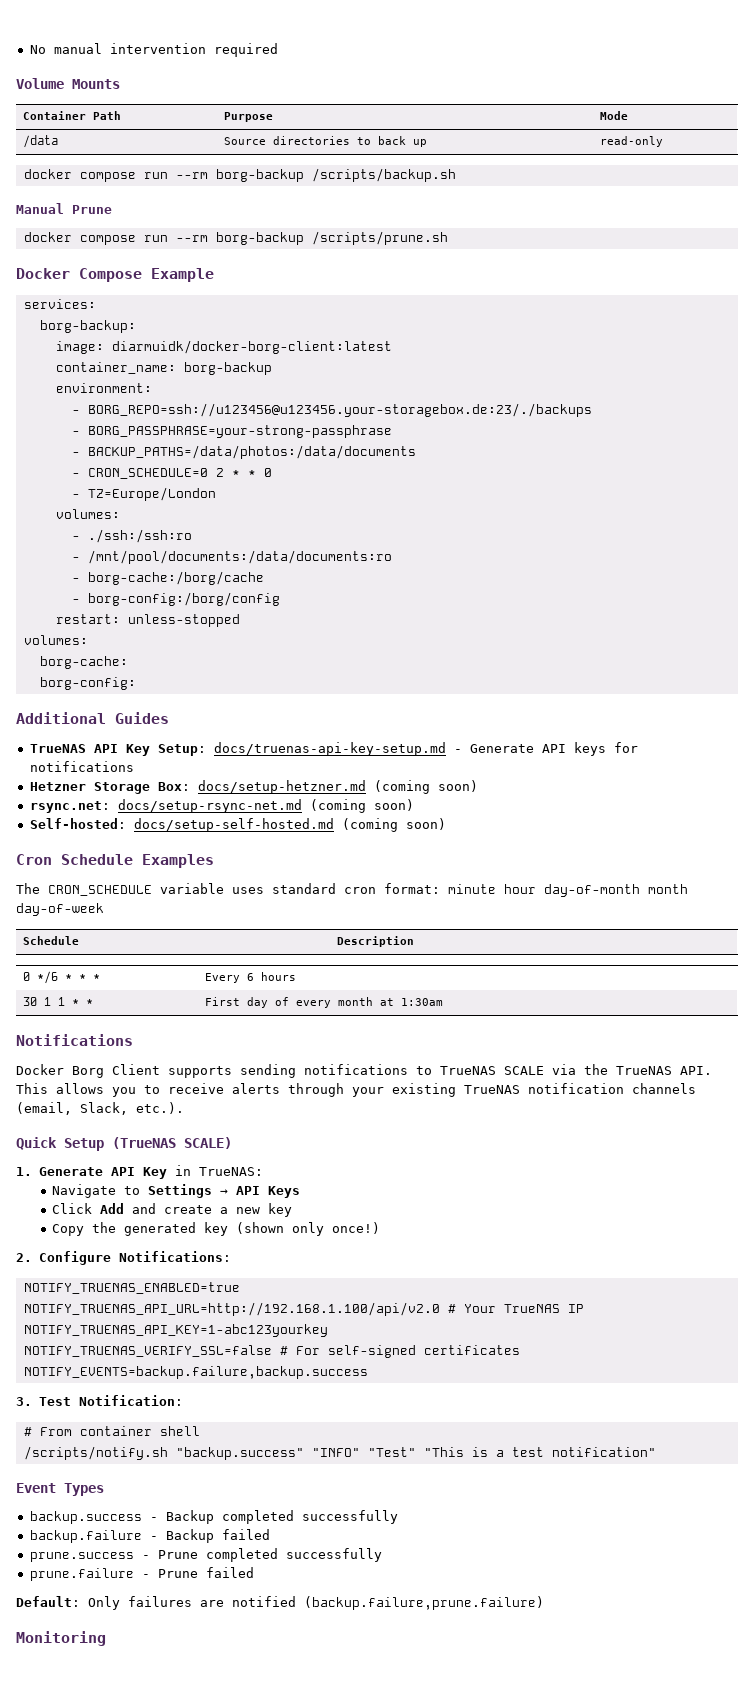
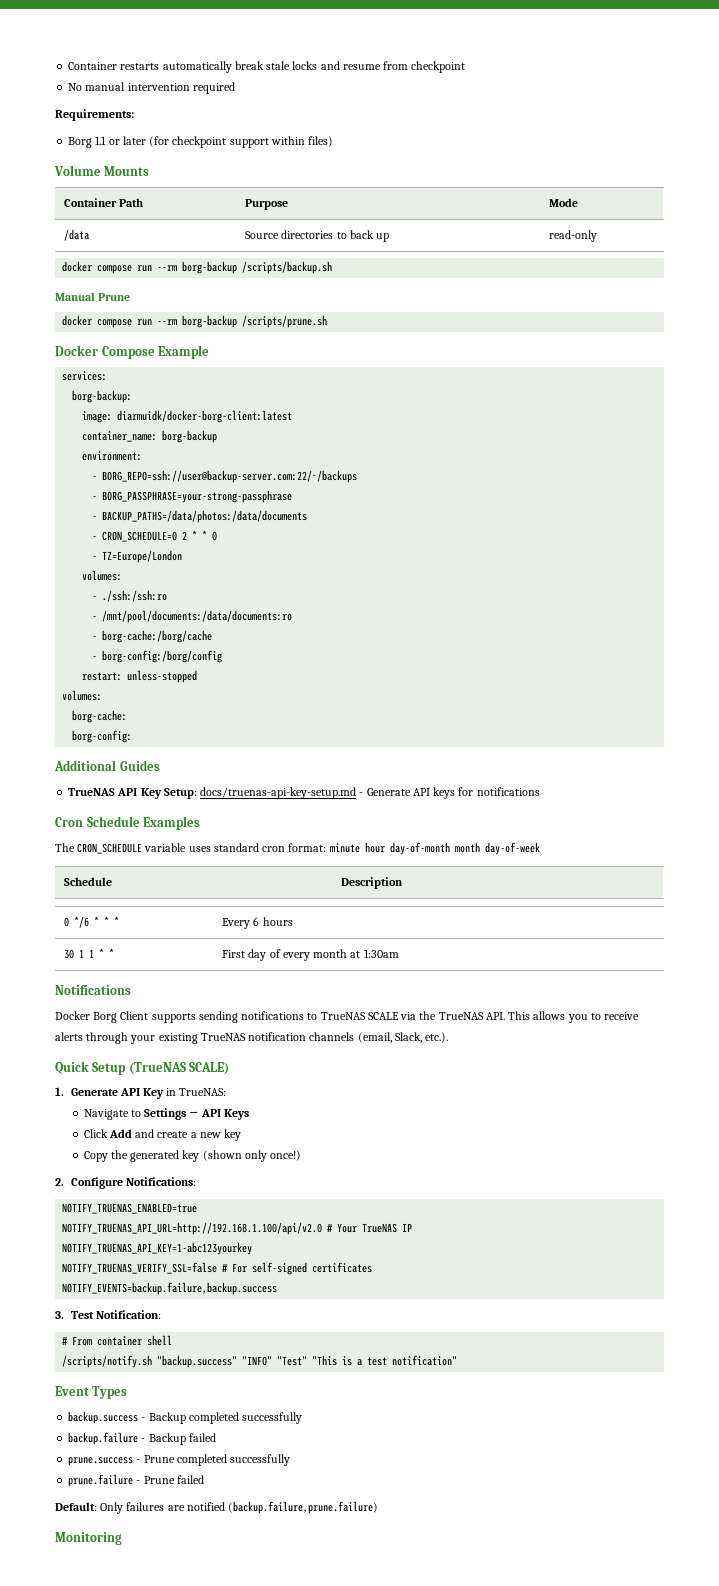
+ Container restarts automatically break stale locks and resume from checkpoint
  No manual intervention required
+ Requirements:
+ Borg 1.1 or later (for checkpoint support within files)
- - BORG_REPO=ssh://u123456@u123456.your-storagebox.de:23/./backups
+ - BORG_REPO=ssh://user@backup-server.com:22/~/backups
- Hetzner Storage Box: docs/setup-hetzner.md (coming soon)
- rsync.net: docs/setup-rsync-net.md (coming soon)
- Self-hosted: docs/setup-self-hosted.md (coming soon)

